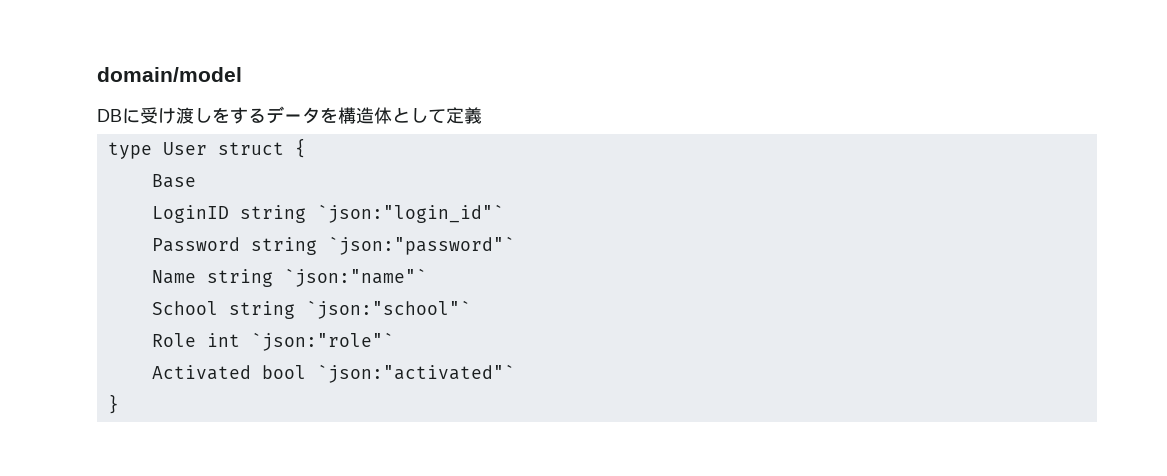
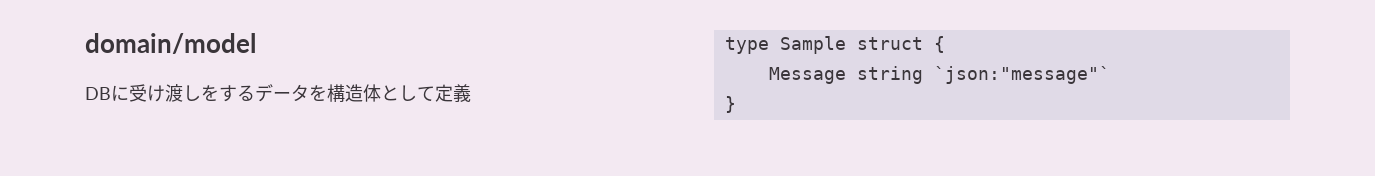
- type User struct {
+ type Sample struct {
- Base
- LoginID string `json:"login_id"`
- Password string `json:"password"`
- Name string `json:"name"`
- School string `json:"school"`
- Role int `json:"role"`
- Activated bool `json:"activated"`
+ Message string `json:"message"`

